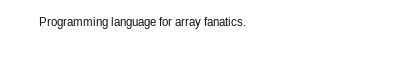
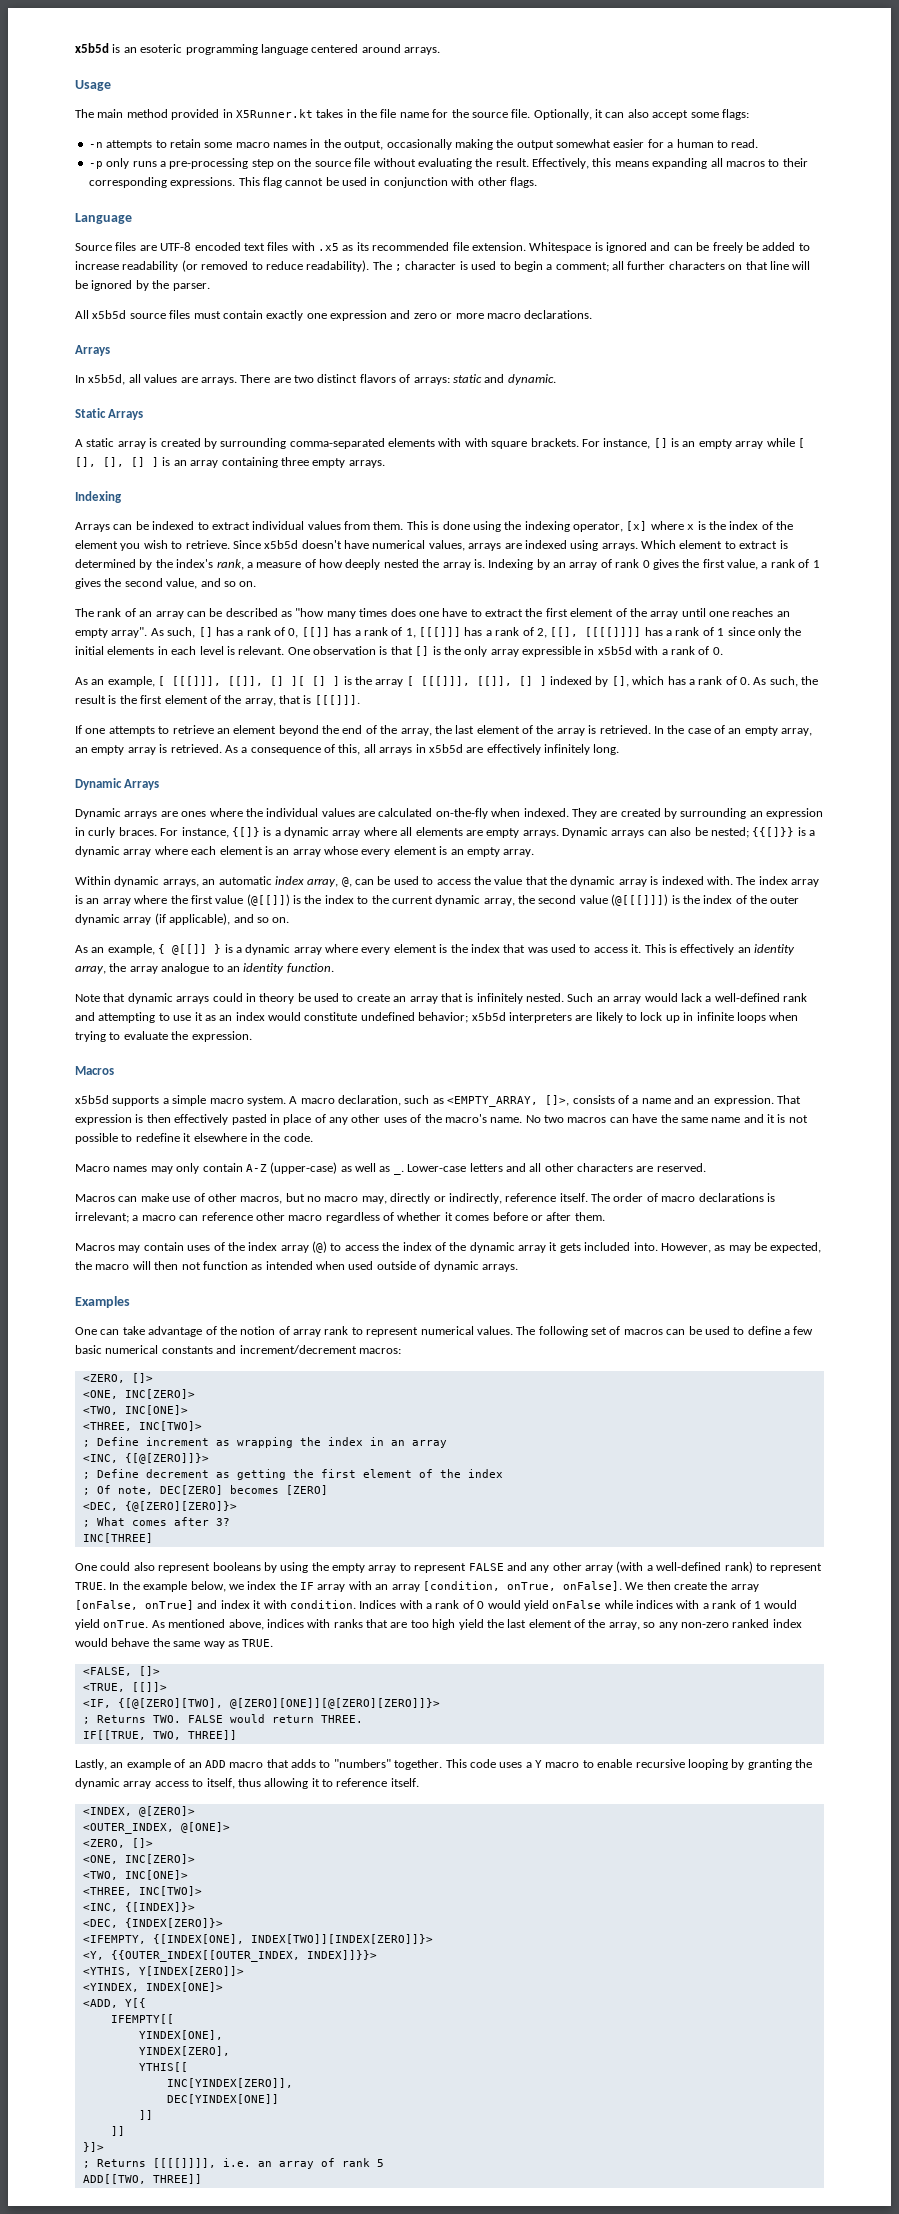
- Programming language for array fanatics.
+ x5b5d is an esoteric programming language centered around arrays.
+ Usage
+ The main method provided in X5Runner.kt takes in the file name for the source file. Optionally, it can also accept some flags:
+ -n attempts to retain some macro names in the output, occasionally making the output somewhat easier for a human to read.
+ -p only runs a pre-processing step on the source file without evaluating the result. Effectively, this means expanding all macros to their corresponding expressions. This flag cannot be used in conjunction with other flags.
+ Language
+ Source files are UTF-8 encoded text files with .x5 as its recommended file extension. Whitespace is ignored and can be freely be added to increase readability (or removed to reduce readability). The ; character is used to begin a comment; all further characters on that line will be ignored by the parser.
+ All x5b5d source files must contain exactly one expression and zero or more macro declarations.
+ Arrays
+ In x5b5d, all values are arrays. There are two distinct flavors of arrays: static and dynamic.
+ Static Arrays
+ A static array is created by surrounding comma-separated elements with with square brackets. For instance, [] is an empty array while [ [], [], [] ] is an array containing three empty arrays.
+ Indexing
+ Arrays can be indexed to extract individual values from them. This is done using the indexing operator, [x] where x is the index of the element you wish to retrieve. Since x5b5d doesn't have numerical values, arrays are indexed using arrays. Which element to extract is determined by the index's rank, a measure of how deeply nested the array is. Indexing by an array of rank 0 gives the first value, a rank of 1 gives the second value, and so on.
+ The rank of an array can be described as "how many times does one have to extract the first element of the array until one reaches an empty array". As such, [] has a rank of 0, [[]] has a rank of 1, [[[]]] has a rank of 2, [[], [[[[]]]] has a rank of 1 since only the initial elements in each level is relevant. One observation is that [] is the only array expressible in x5b5d with a rank of 0.
+ As an example, [ [[[]]], [[]], [] ][ [] ] is the array [ [[[]]], [[]], [] ] indexed by [], which has a rank of 0. As such, the result is the first element of the array, that is [[[]]].
+ If one attempts to retrieve an element beyond the end of the array, the last element of the array is retrieved. In the case of an empty array, an empty array is retrieved. As a consequence of this, all arrays in x5b5d are effectively infinitely long.
+ Dynamic Arrays
+ Dynamic arrays are ones where the individual values are calculated on-the-fly when indexed. They are created by surrounding an expression in curly braces. For instance, {[]} is a dynamic array where all elements are empty arrays. Dynamic arrays can also be nested; {{[]}} is a dynamic array where each element is an array whose every element is an empty array.
+ Within dynamic arrays, an automatic index array, @, can be used to access the value that the dynamic array is indexed with. The index array is an array where the first value (@[[]]) is the index to the current dynamic array, the second value (@[[[]]]) is the index of the outer dynamic array (if applicable), and so on.
+ As an example, { @[[]] } is a dynamic array where every element is the index that was used to access it. This is effectively an identity array, the array analogue to an identity function.
+ Note that dynamic arrays could in theory be used to create an array that is infinitely nested. Such an array would lack a well-defined rank and attempting to use it as an index would constitute undefined behavior; x5b5d interpreters are likely to lock up in infinite loops when trying to evaluate the expression.
+ Macros
+ x5b5d supports a simple macro system. A macro declaration, such as <EMPTY_ARRAY, []>, consists of a name and an expression. That expression is then effectively pasted in place of any other uses of the macro's name. No two macros can have the same name and it is not possible to redefine it elsewhere in the code.
+ Macro names may only contain A-Z (upper-case) as well as _. Lower-case letters and all other characters are reserved.
+ Macros can make use of other macros, but no macro may, directly or indirectly, reference itself. The order of macro declarations is irrelevant; a macro can reference other macro regardless of whether it comes before or after them.
+ Macros may contain uses of the index array (@) to access the index of the dynamic array it gets included into. However, as may be expected, the macro will then not function as intended when used outside of dynamic arrays.
+ Examples
+ One can take advantage of the notion of array rank to represent numerical values. The following set of macros can be used to define a few basic numerical constants and increment/decrement macros:
+ <ZERO, []>
+ <ONE, INC[ZERO]>
+ <TWO, INC[ONE]>
+ <THREE, INC[TWO]>
+ ; Define increment as wrapping the index in an array
+ <INC, {[@[ZERO]]}>
+ ; Define decrement as getting the first element of the index
+ ; Of note, DEC[ZERO] becomes [ZERO]
+ <DEC, {@[ZERO][ZERO]}>
+ ; What comes after 3?
+ INC[THREE]
+ One could also represent booleans by using the empty array to represent FALSE and any other array (with a well-defined rank) to represent TRUE. In the example below, we index the IF array with an array [condition, onTrue, onFalse]. We then create the array [onFalse, onTrue] and index it with condition. Indices with a rank of 0 would yield onFalse while indices with a rank of 1 would yield onTrue. As mentioned above, indices with ranks that are too high yield the last element of the array, so any non-zero ranked index would behave the same way as TRUE.
+ <FALSE, []>
+ <TRUE, [[]]>
+ <IF, {[@[ZERO][TWO], @[ZERO][ONE]][@[ZERO][ZERO]]}>
+ ; Returns TWO. FALSE would return THREE.
+ IF[[TRUE, TWO, THREE]]
+ Lastly, an example of an ADD macro that adds to "numbers" together. This code uses a Y macro to enable recursive looping by granting the dynamic array access to itself, thus allowing it to reference itself.
+ <INDEX, @[ZERO]>
+ <OUTER_INDEX, @[ONE]>
+ <ZERO, []>
+ <ONE, INC[ZERO]>
+ <TWO, INC[ONE]>
+ <THREE, INC[TWO]>
+ <INC, {[INDEX]}>
+ <DEC, {INDEX[ZERO]}>
+ <IFEMPTY, {[INDEX[ONE], INDEX[TWO]][INDEX[ZERO]]}>
+ <Y, {{OUTER_INDEX[[OUTER_INDEX, INDEX]]}}>
+ <YTHIS, Y[INDEX[ZERO]]>
+ <YINDEX, INDEX[ONE]>
+ <ADD, Y[{
+ IFEMPTY[[
+ YINDEX[ONE],
+ YINDEX[ZERO],
+ YTHIS[[
+ INC[YINDEX[ZERO]],
+ DEC[YINDEX[ONE]]
+ ]]
+ ]]
+ }]>
+ ; Returns [[[[]]]], i.e. an array of rank 5
+ ADD[[TWO, THREE]]

